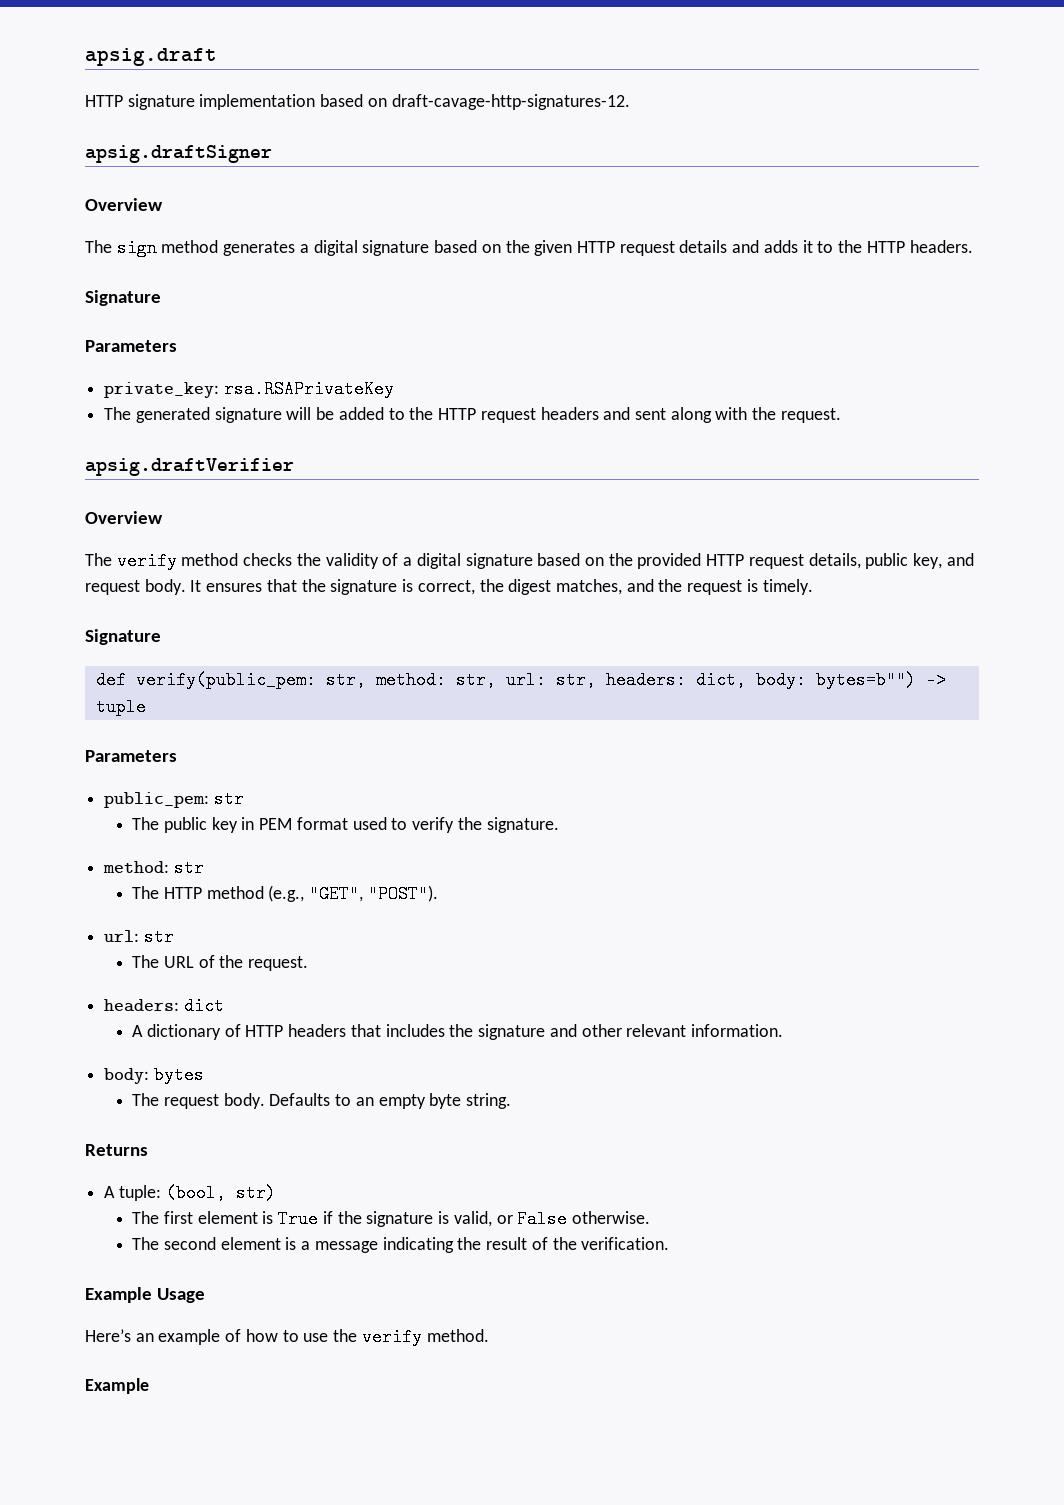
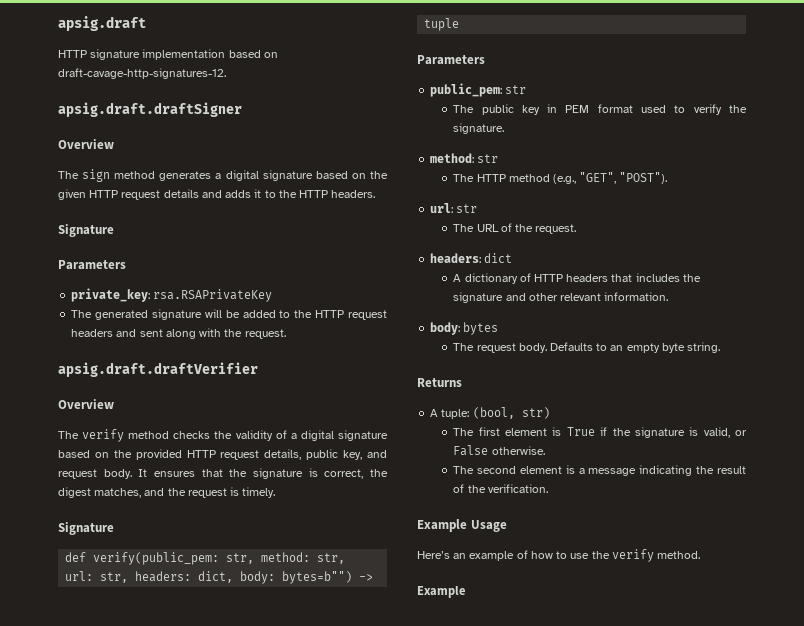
- apsig.draftSigner
+ apsig.draft.draftSigner
- apsig.draftVerifier
+ apsig.draft.draftVerifier

